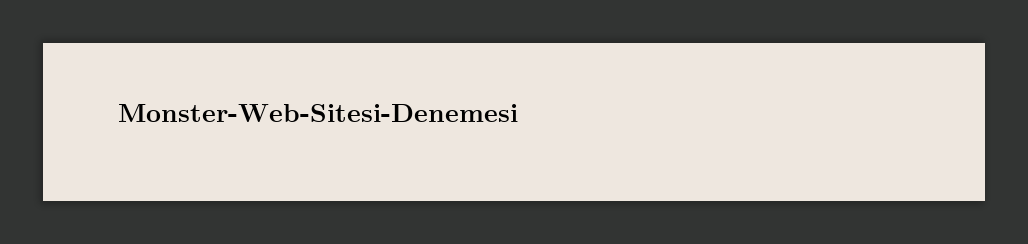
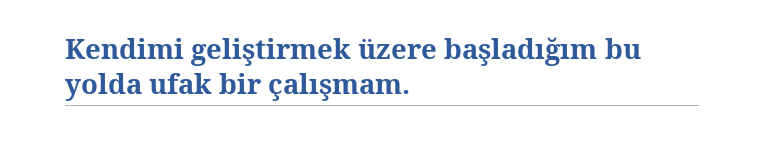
- Monster-Web-Sitesi-Denemesi
+ Kendimi geliştirmek üzere başladığım bu yolda ufak bir çalışmam.

